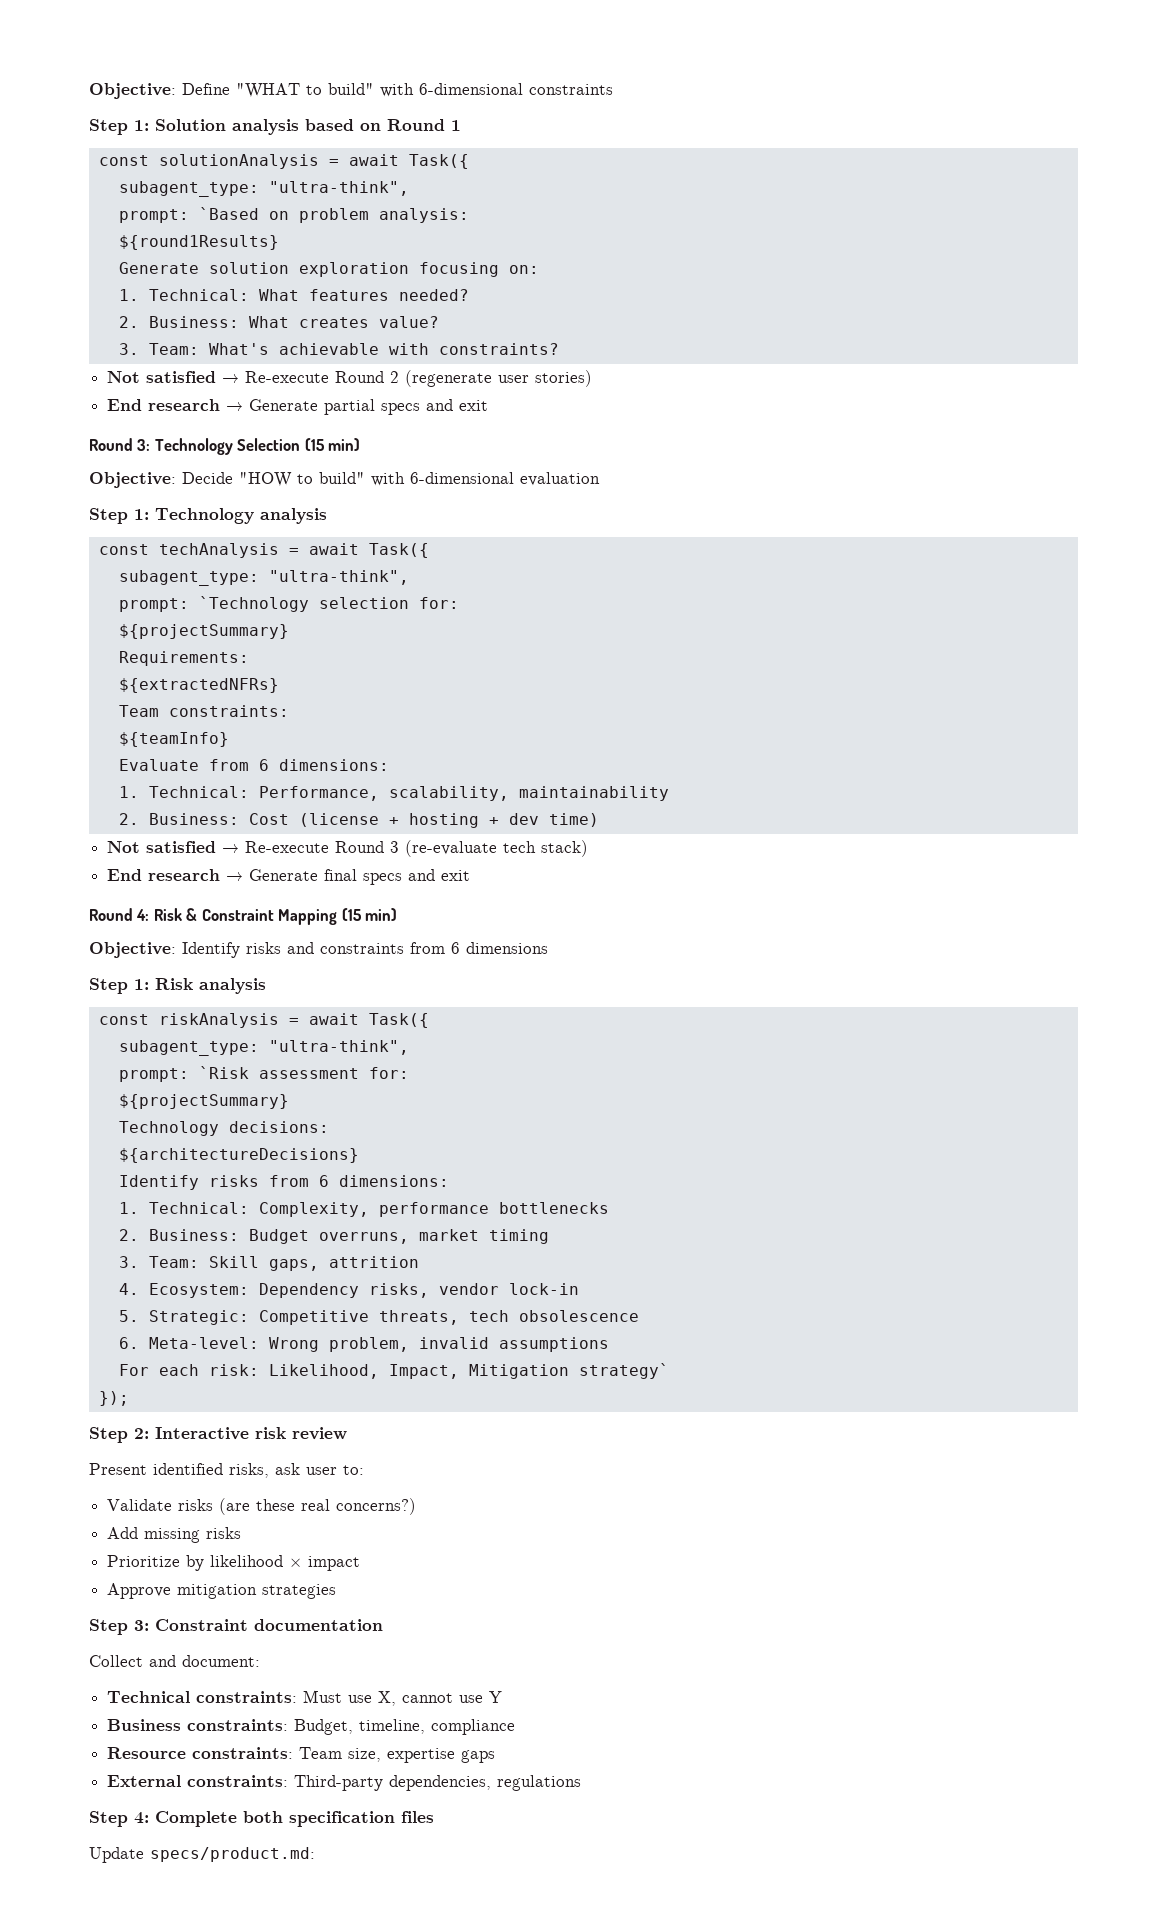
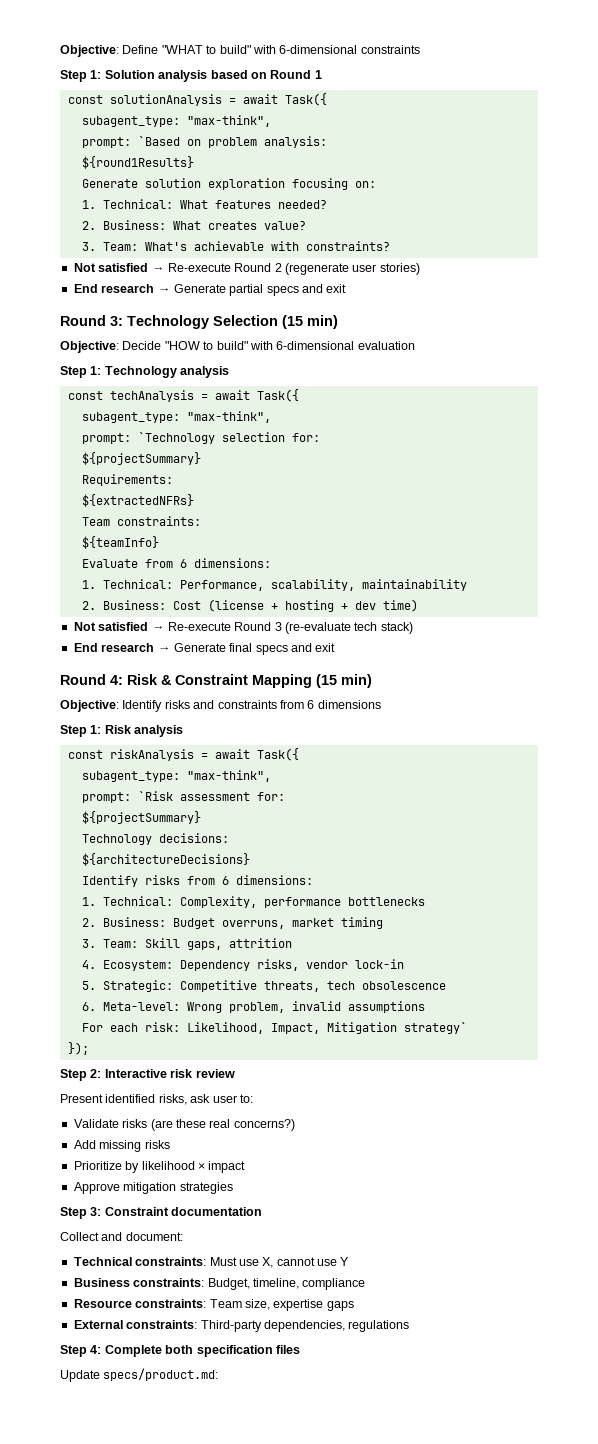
  const solutionAnalysis = await Task({
- subagent_type: "ultra-think",
+ subagent_type: "max-think",
  const techAnalysis = await Task({
- subagent_type: "ultra-think",
+ subagent_type: "max-think",
  const riskAnalysis = await Task({
- subagent_type: "ultra-think",
+ subagent_type: "max-think",

